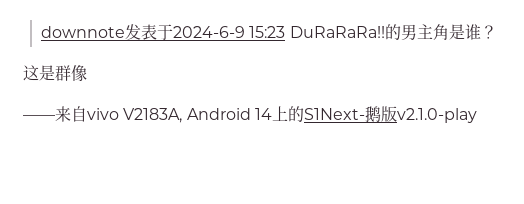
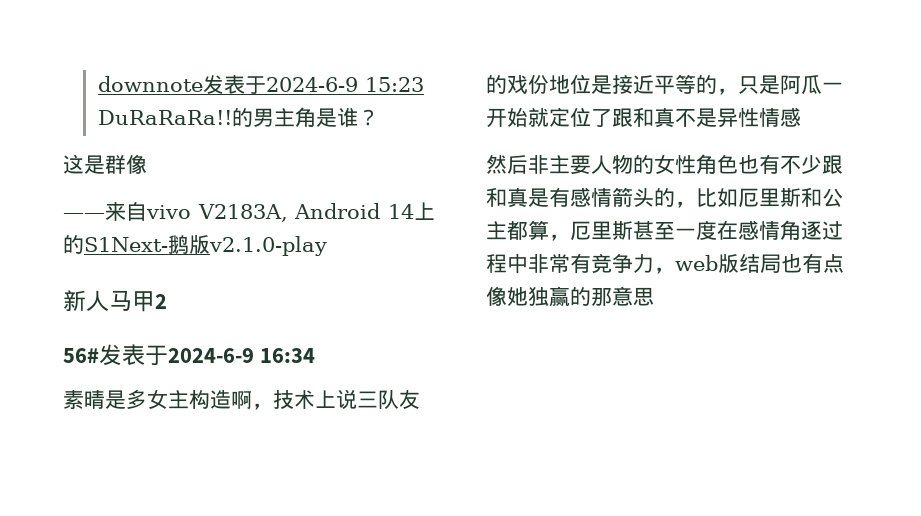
+ 新人马甲2
+ 56#发表于2024-6-9 16:34
+ 素晴是多女主构造啊，技术上说三队友的戏份地位是接近平等的，只是阿瓜一开始就定位了跟和真不是异性情感
+ 然后非主要人物的女性角色也有不少跟和真是有感情箭头的，比如厄里斯和公主都算，厄里斯甚至一度在感情角逐过程中非常有竞争力，web版结局也有点像她独赢的那意思

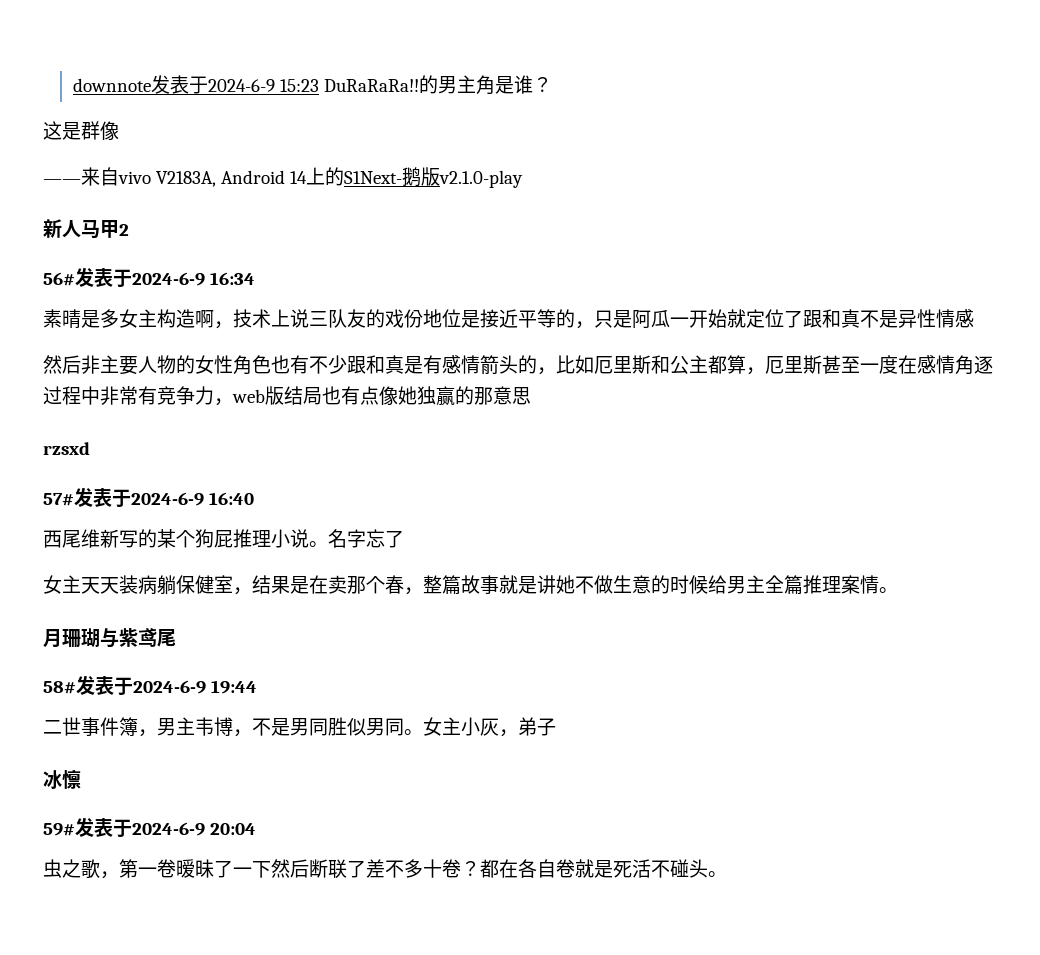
+ rzsxd
+ 57#发表于2024-6-9 16:40
+ 西尾维新写的某个狗屁推理小说。名字忘了
+ 女主天天装病躺保健室，结果是在卖那个春，整篇故事就是讲她不做生意的时候给男主全篇推理案情。
+ 月珊瑚与紫鸢尾
+ 58#发表于2024-6-9 19:44
+ 二世事件簿，男主韦博，不是男同胜似男同。女主小灰，弟子
+ 冰懔
+ 59#发表于2024-6-9 20:04
+ 虫之歌，第一卷暧昧了一下然后断联了差不多十卷？都在各自卷就是死活不碰头。

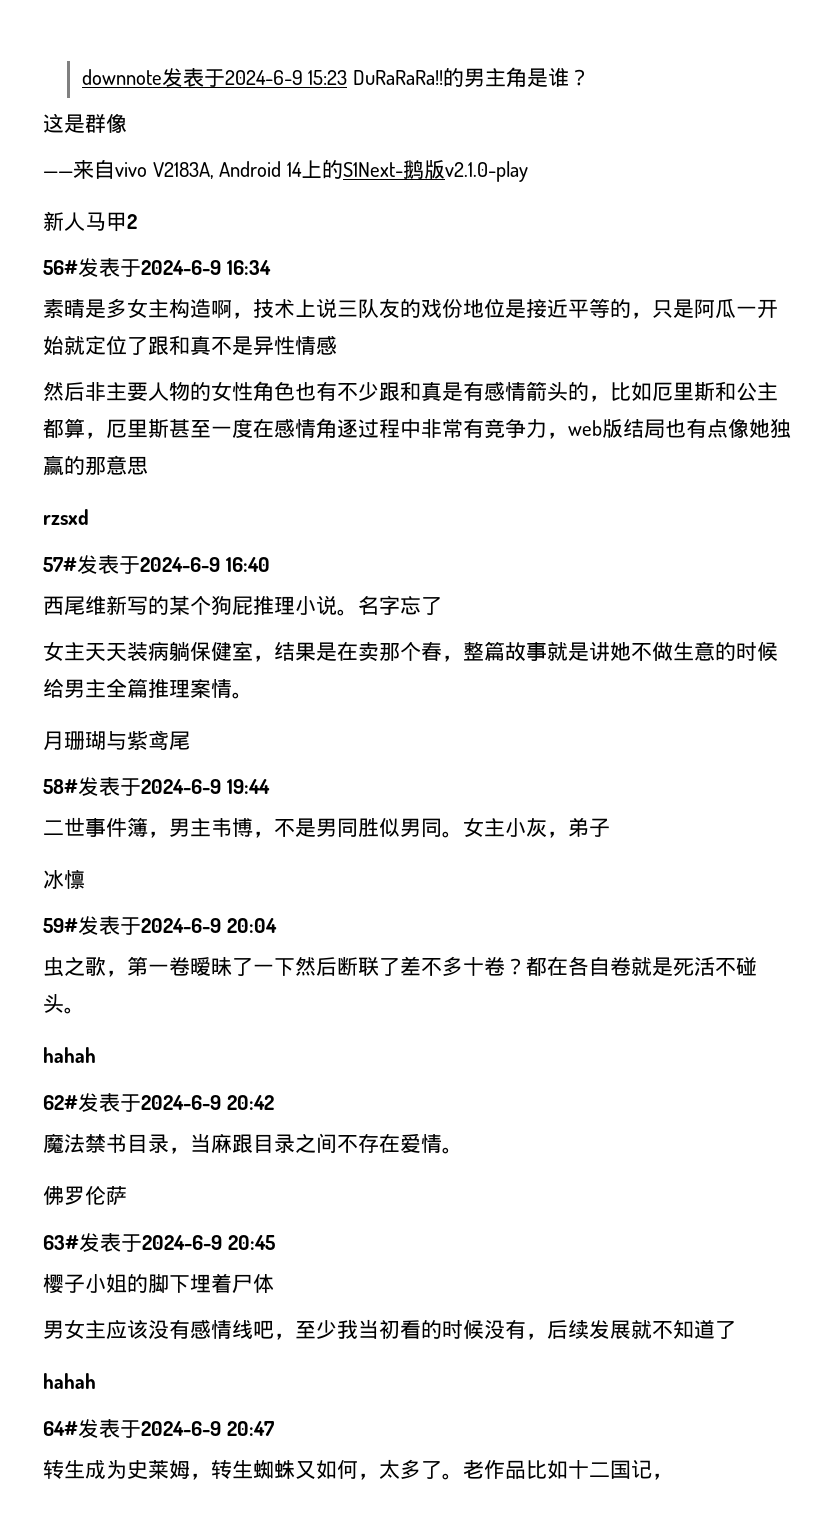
  都在各自卷就是死活不碰头。
+ hahah
+ 62#发表于2024-6-9 20:42
+ 魔法禁书目录，当麻跟目录之间不存在爱情。
+ 佛罗伦萨
+ 63#发表于2024-6-9 20:45
+ 樱子小姐的脚下埋着尸体
+ 男女主应该没有感情线吧，至少我当初看的时候没有，后续发展就不知道了
+ hahah
+ 64#发表于2024-6-9 20:47
+ 转生成为史莱姆，转生蜘蛛又如何，太多了。老作品比如十二国记，

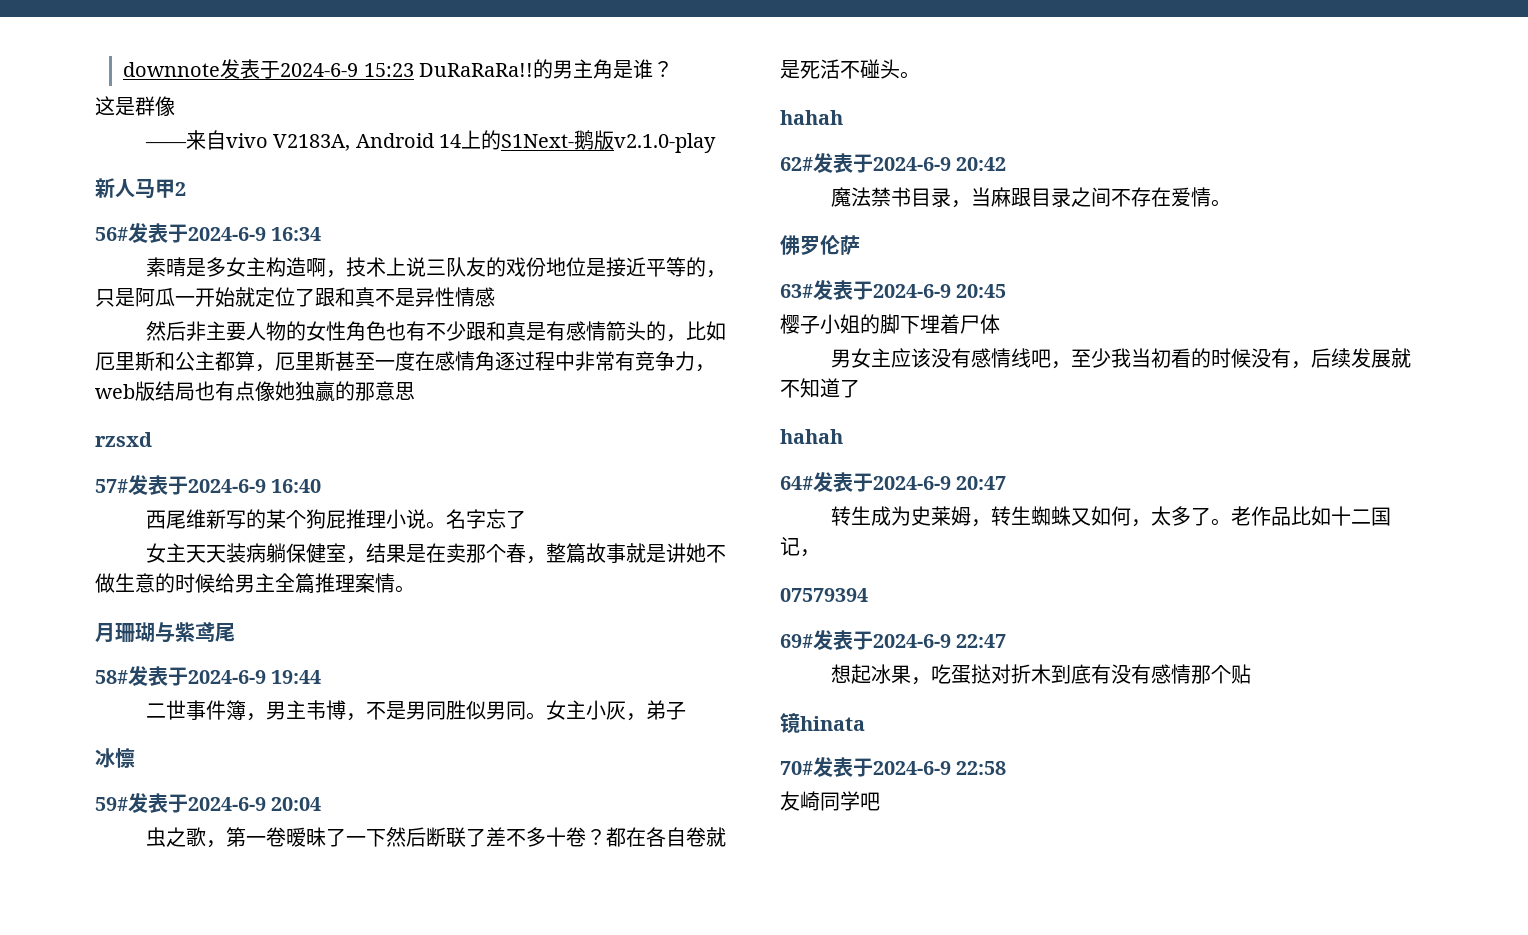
+ 07579394
+ 69#发表于2024-6-9 22:47
+ 想起冰果，吃蛋挞对折木到底有没有感情那个贴
+ 镜hinata
+ 70#发表于2024-6-9 22:58
+ 友崎同学吧

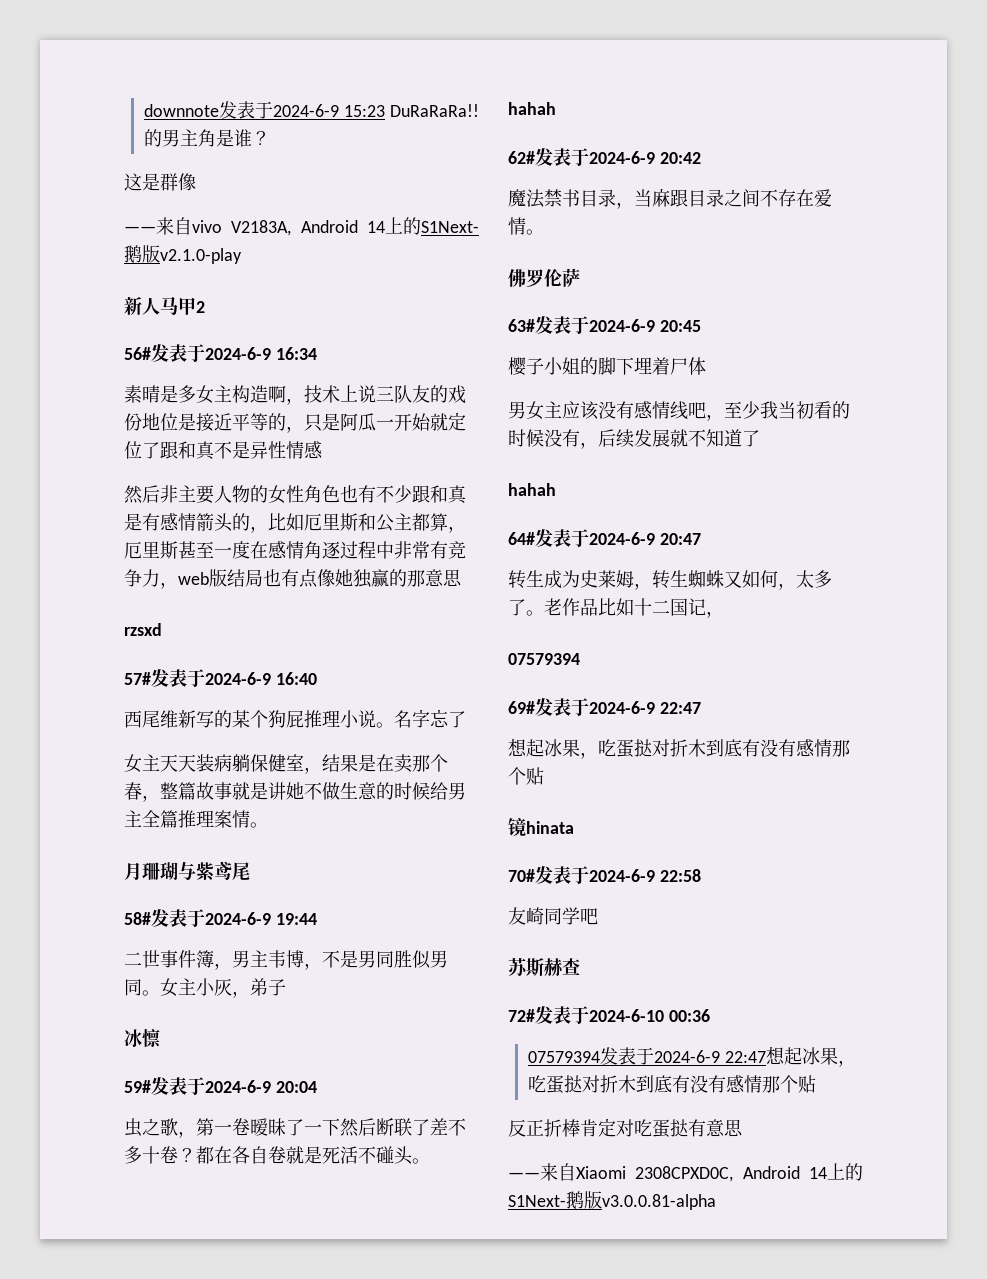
+ 苏斯赫查
+ 72#发表于2024-6-10 00:36
+ 07579394发表于2024-6-9 22:47想起冰果，吃蛋挞对折木到底有没有感情那个贴
+ 反正折棒肯定对吃蛋挞有意思
+ ——来自Xiaomi 2308CPXD0C, Android 14上的S1Next-鹅版v3.0.0.81-alpha

